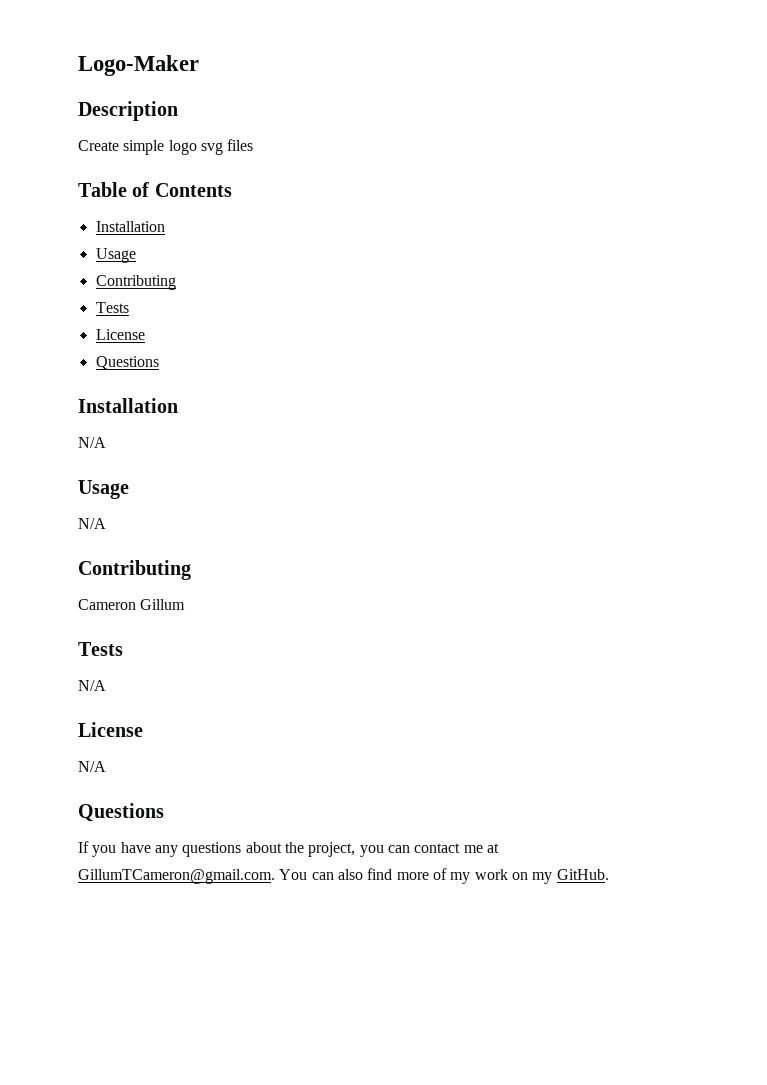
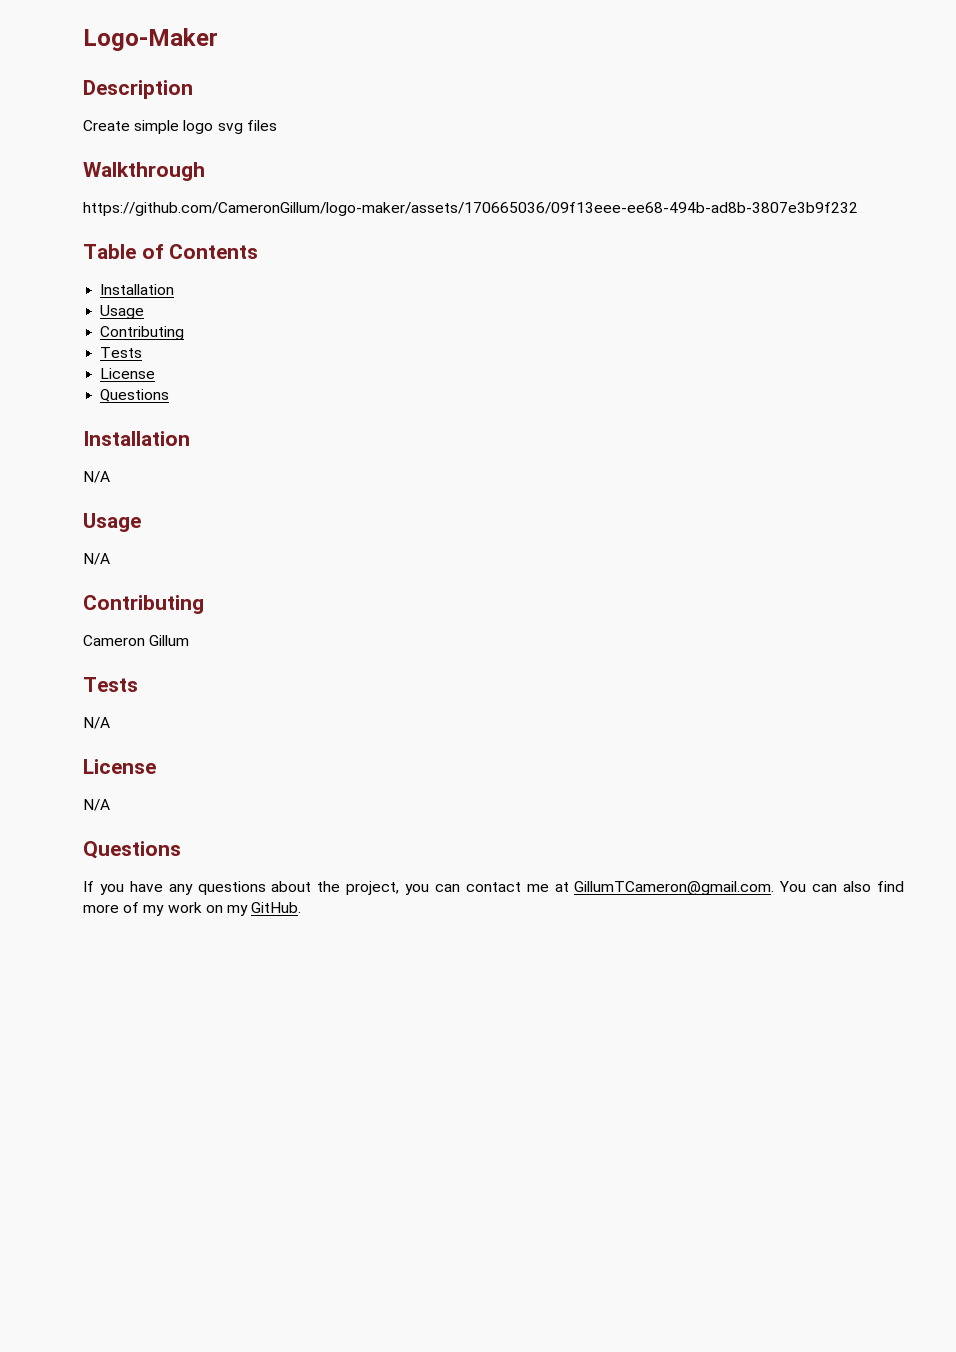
+ Walkthrough
+ https://github.com/CameronGillum/logo-maker/assets/170665036/09f13eee-ee68-494b-ad8b-3807e3b9f232

